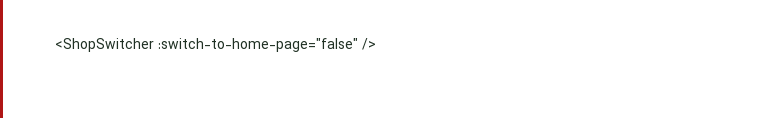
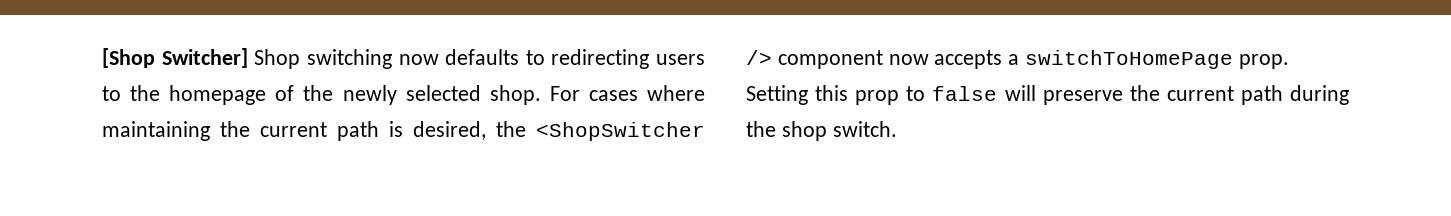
- <ShopSwitcher :switch-to-home-page="false" />
+ [Shop Switcher] Shop switching now defaults to redirecting users to the homepage of the newly selected shop. For cases where maintaining the current path is desired, the <ShopSwitcher /> component now accepts a switchToHomePage prop. Setting this prop to false will preserve the current path during the shop switch.

